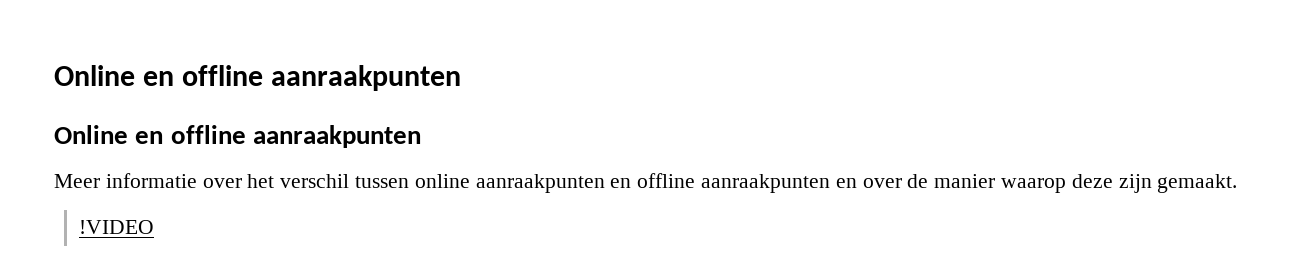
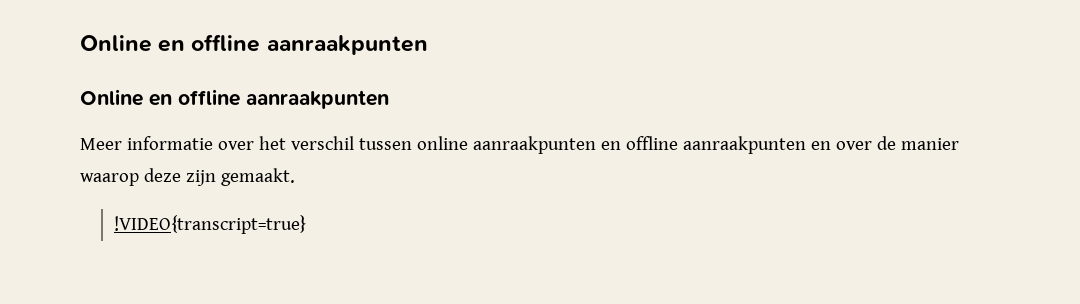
- !VIDEO
+ !VIDEO{transcript=true}

